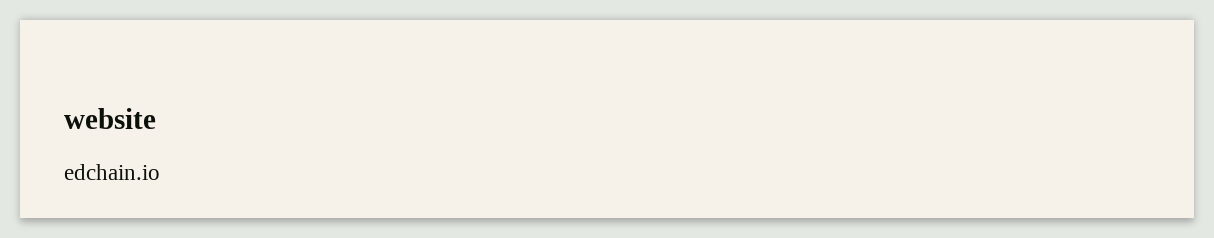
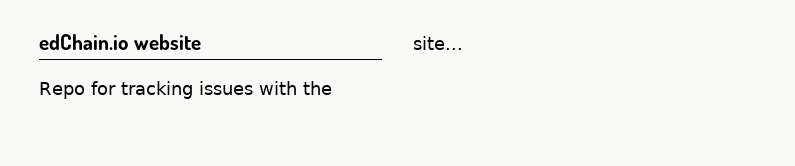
- website
+ edChain.io website
- edchain.io
+ Repo for tracking issues with the site...

